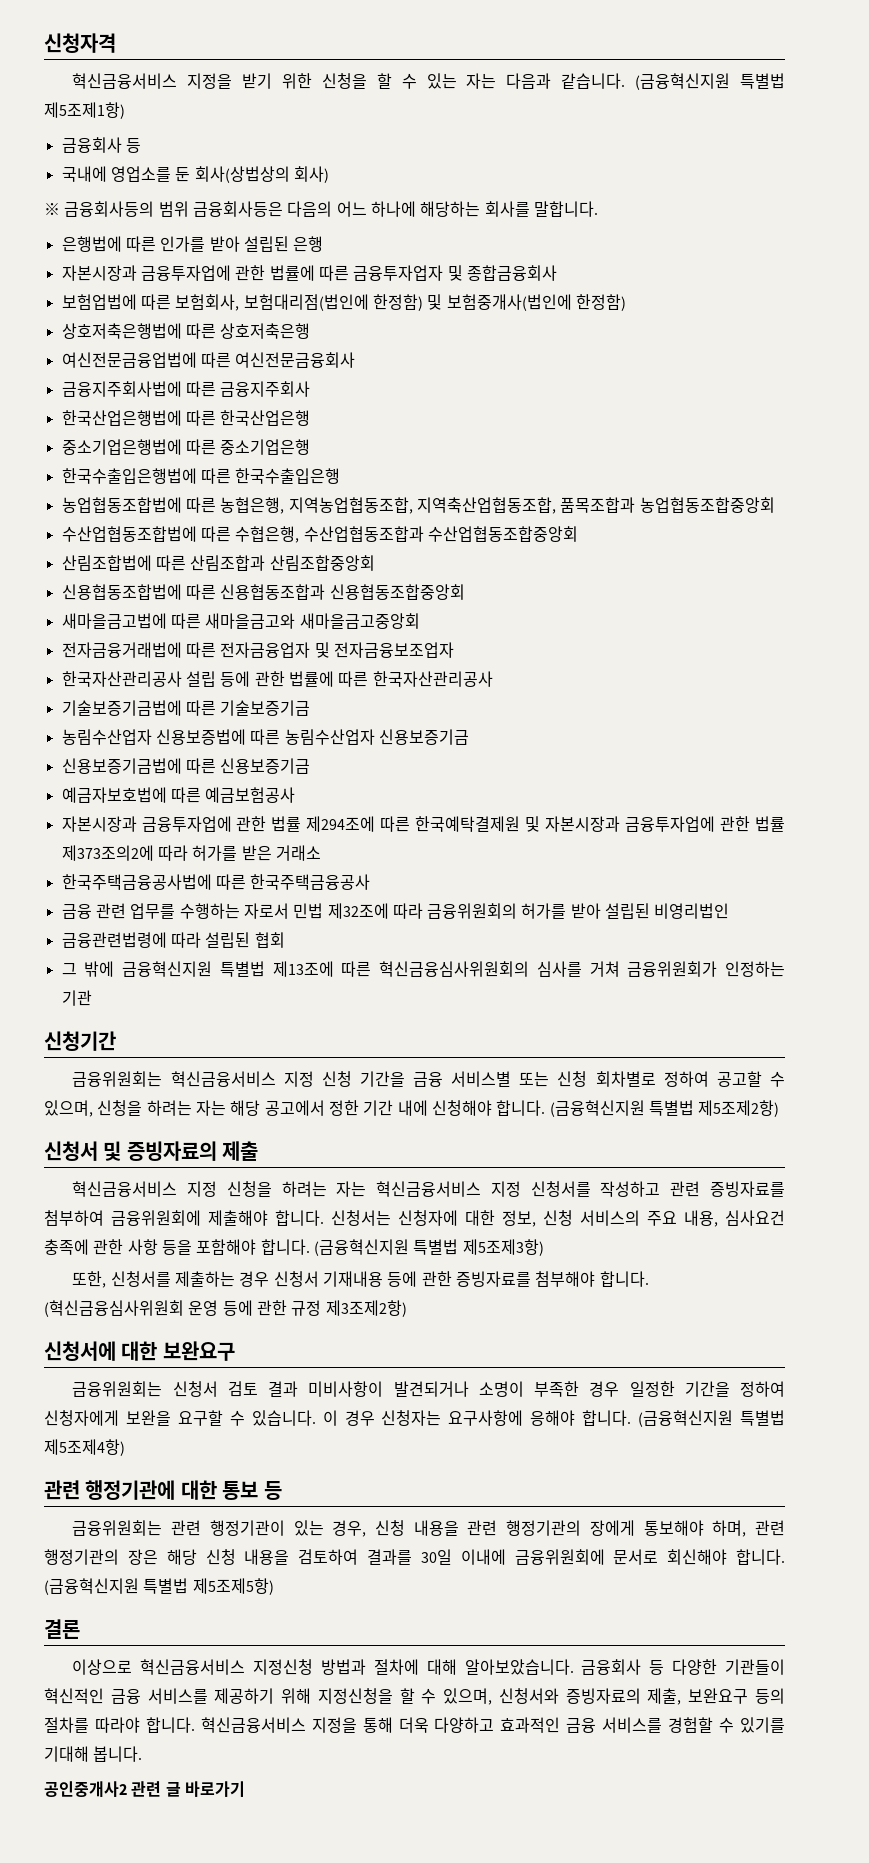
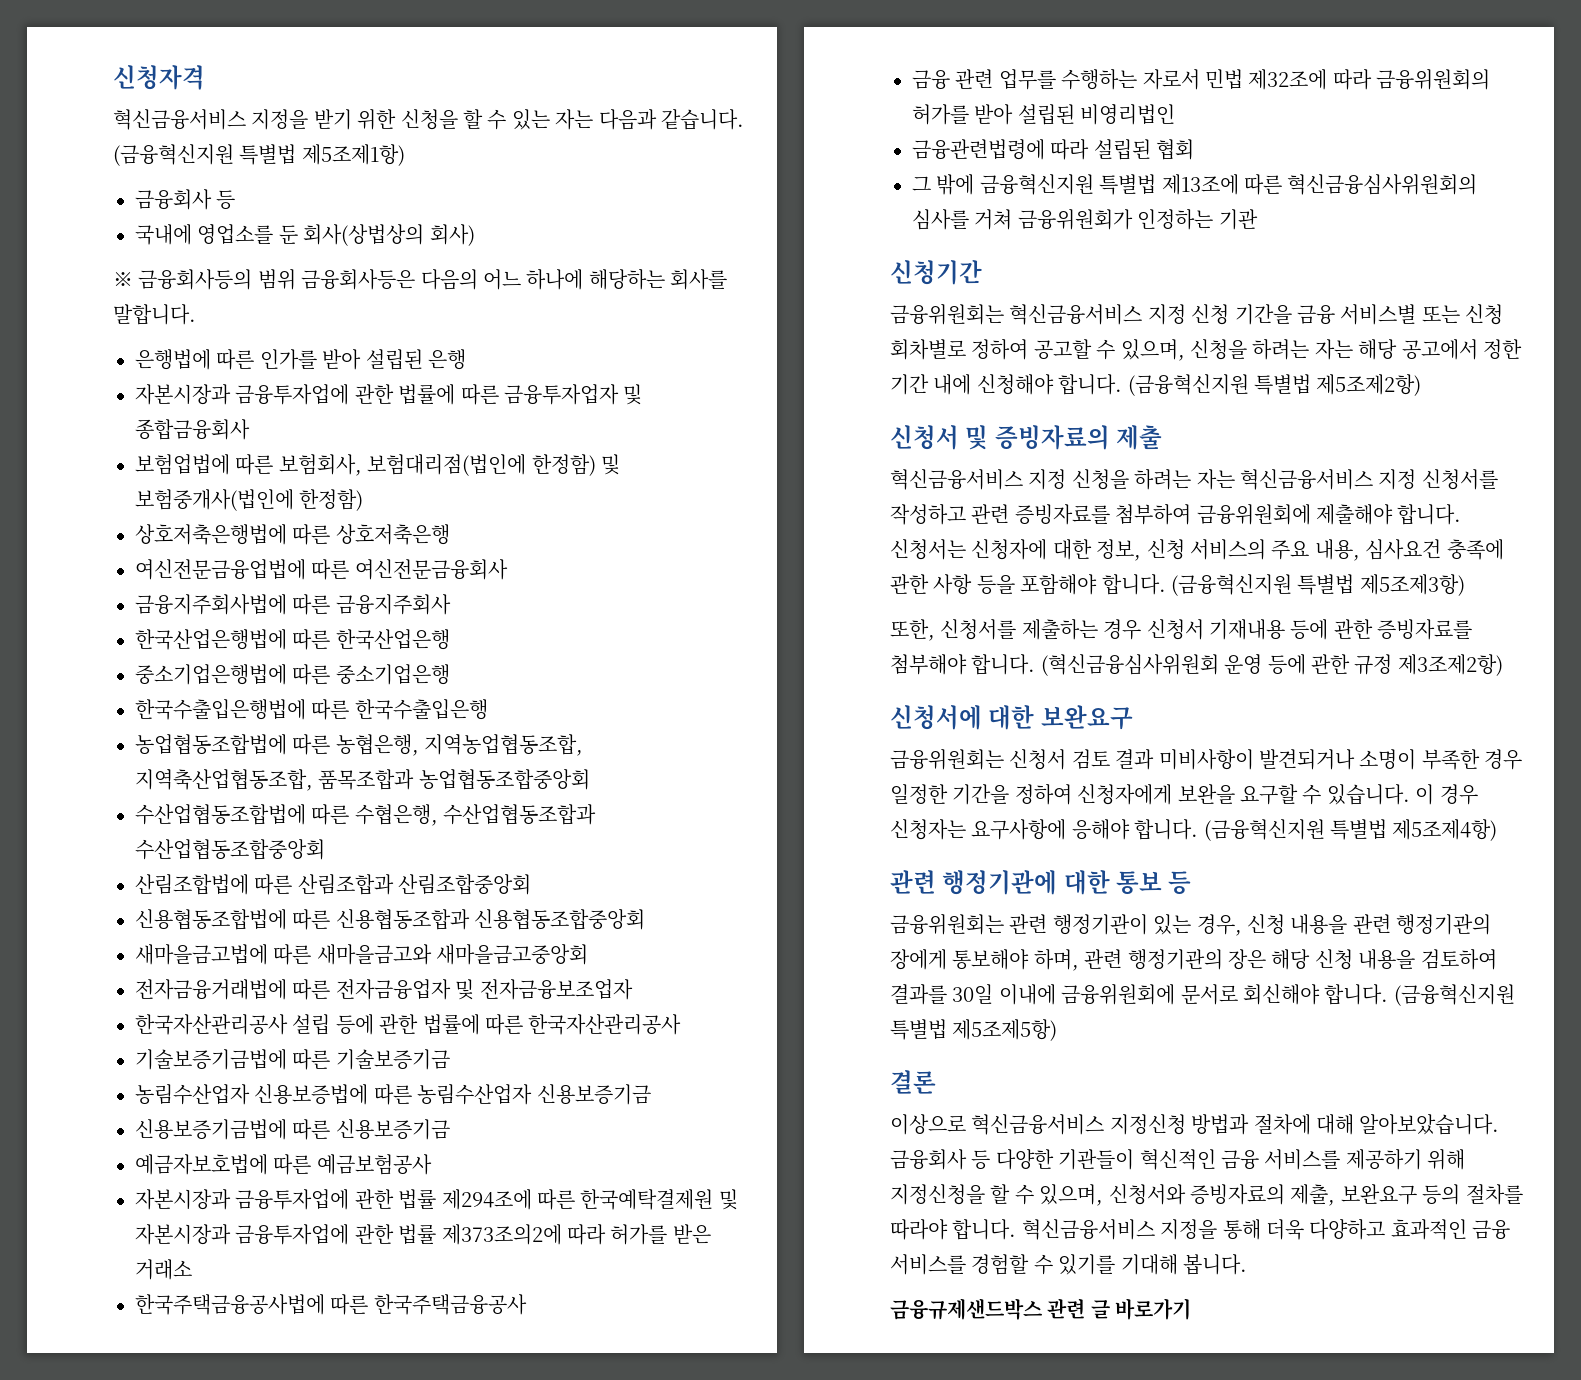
- 공인중개사2 관련 글 바로가기
+ 금융규제샌드박스 관련 글 바로가기

